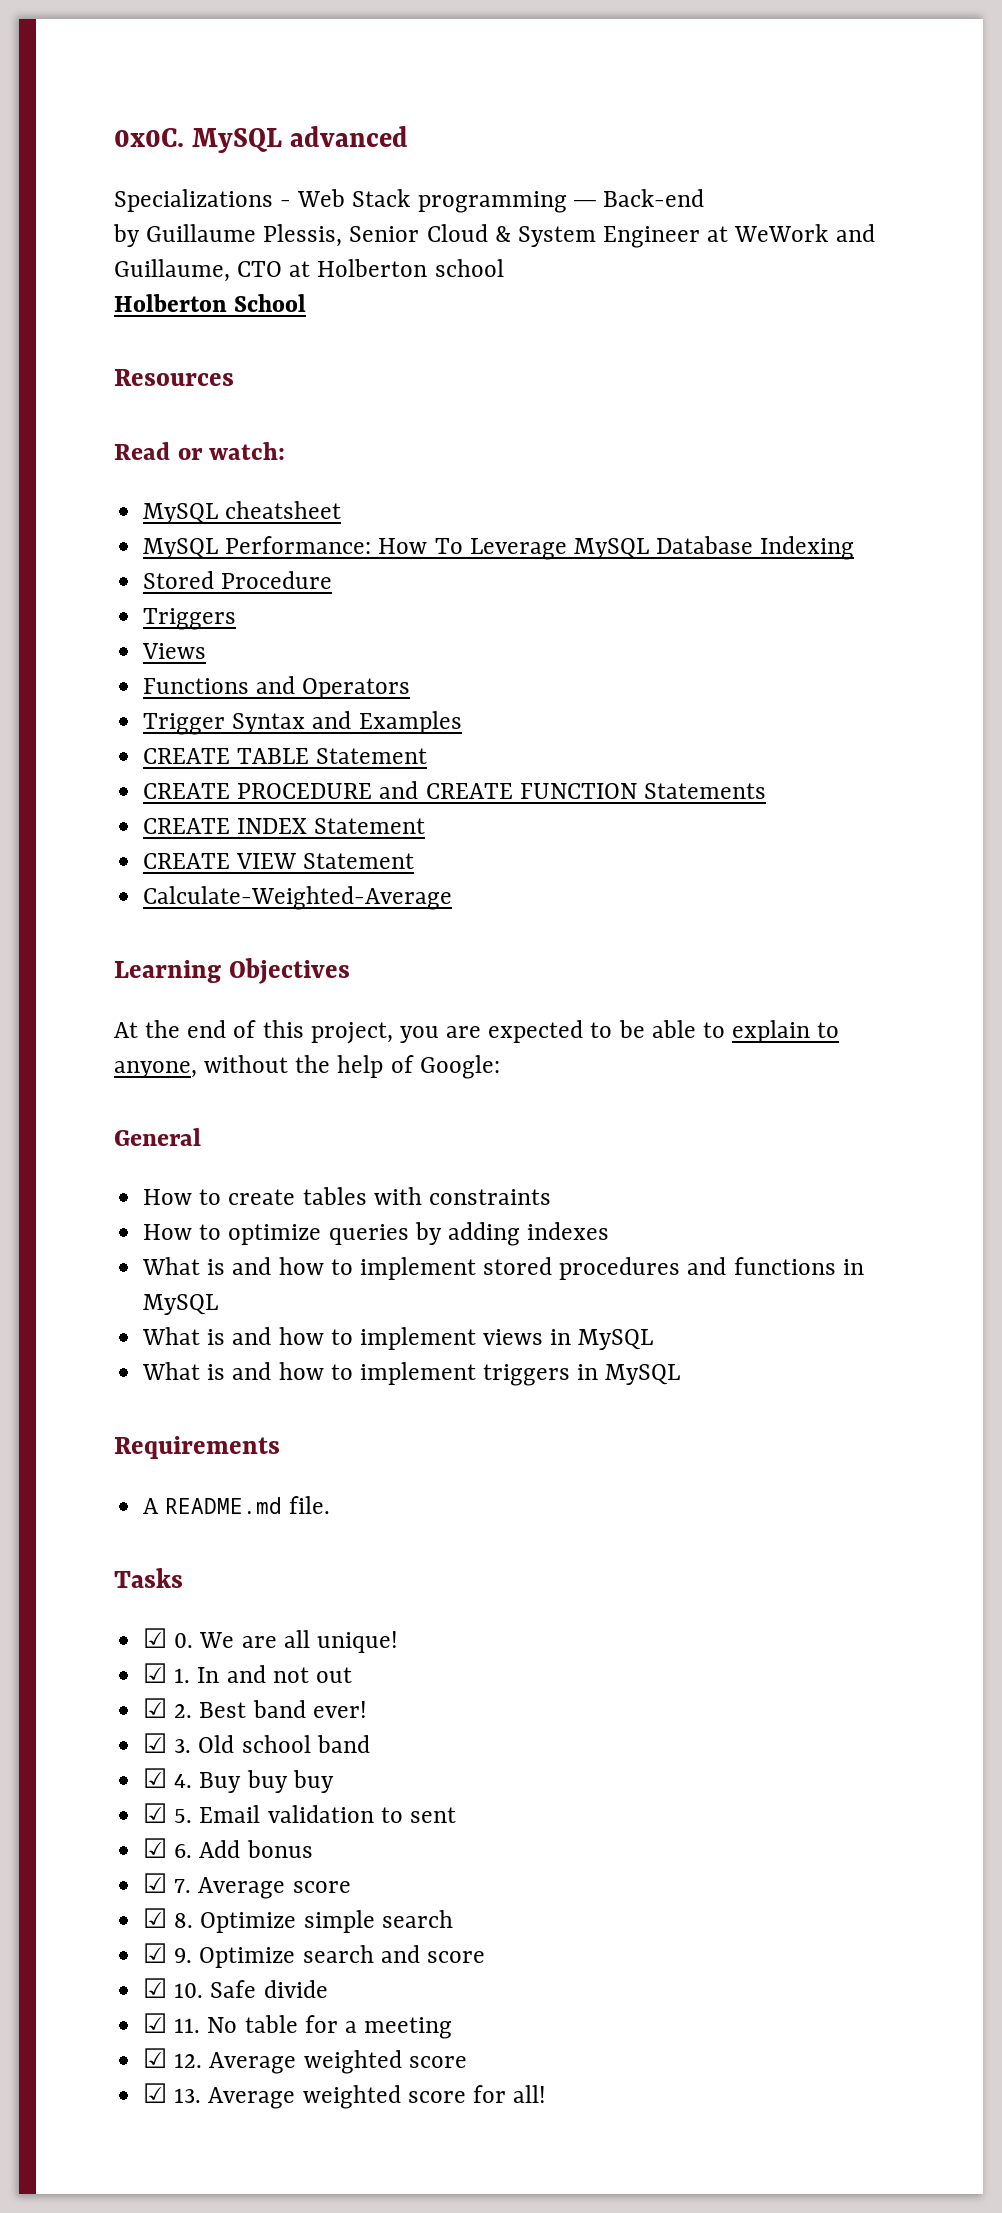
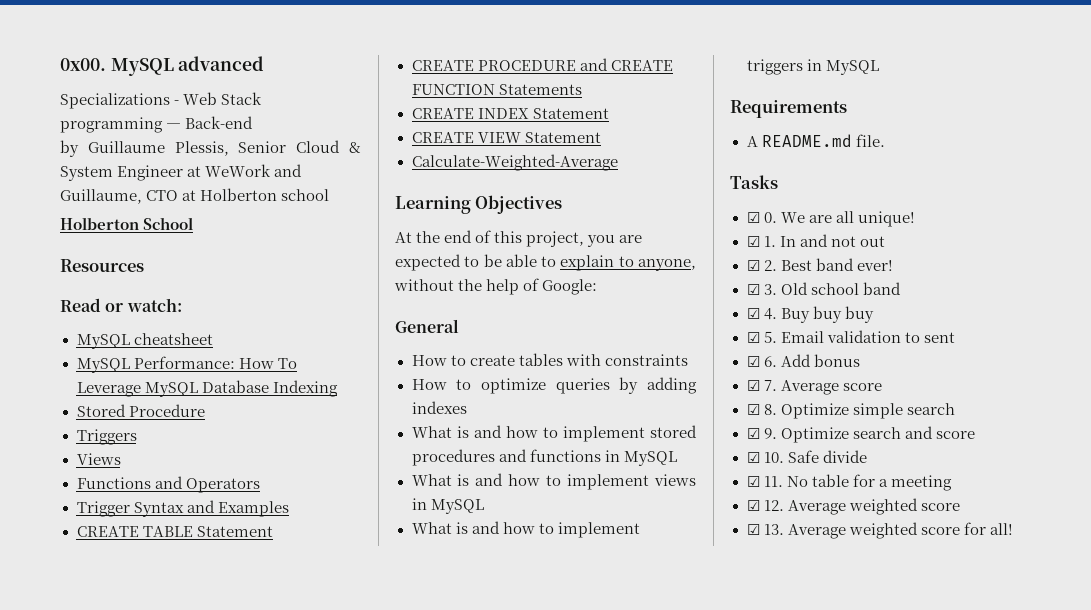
- 0x0C.
+ 0x00.

